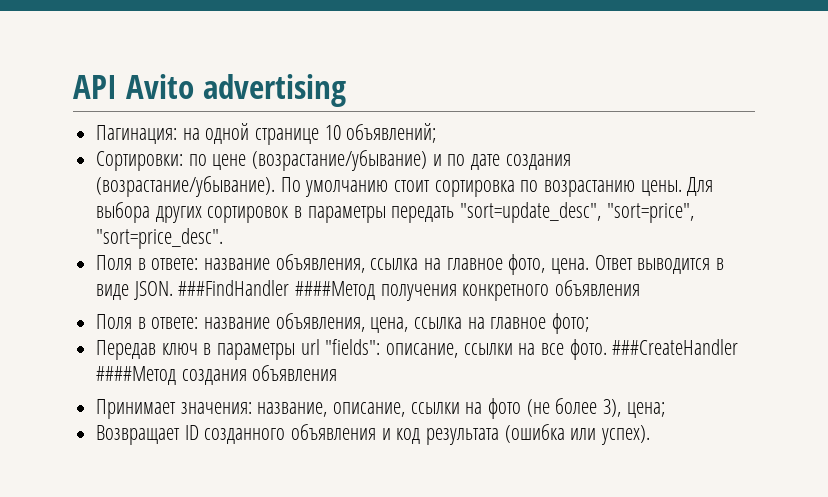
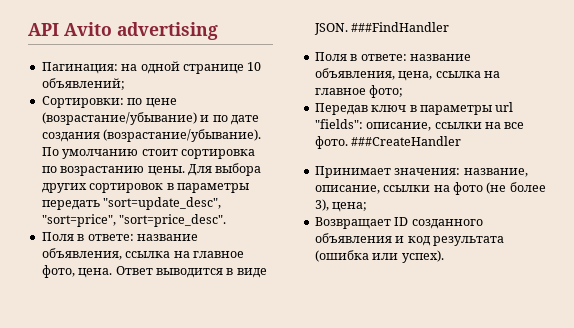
- ###FindHandler ####Метод получения конкретного объявления
+ ###FindHandler
- ###CreateHandler ####Метод создания объявления
+ ###CreateHandler

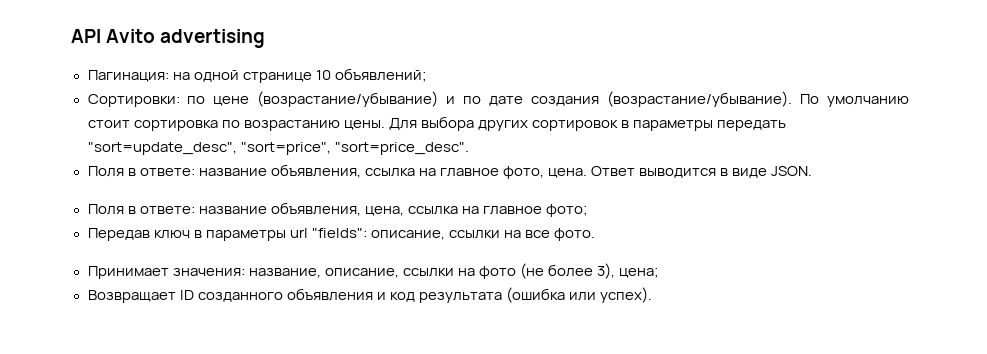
- ###FindHandler
- ###CreateHandler

